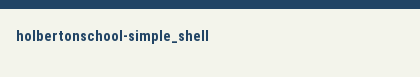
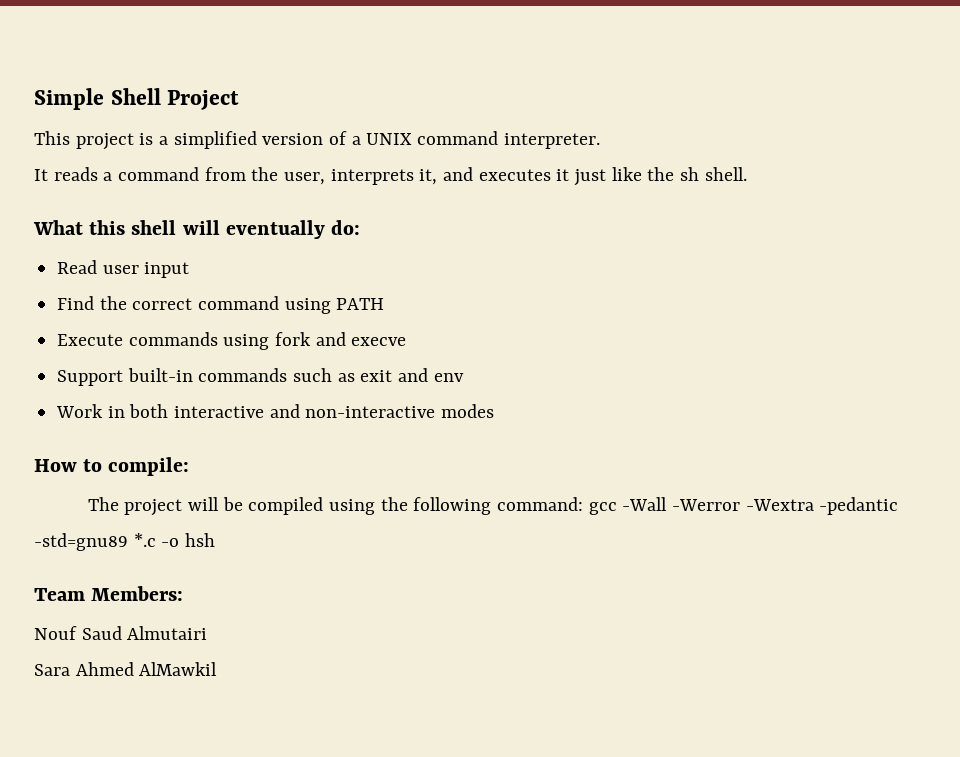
- holbertonschool-simple_shell
+ Simple Shell Project
+ This project is a simplified version of a UNIX command interpreter.
+ It reads a command from the user, interprets it, and executes it just like the sh shell.
+ What this shell will eventually do:
+ Read user input
+ Find the correct command using PATH
+ Execute commands using fork and execve
+ Support built-in commands such as exit and env
+ Work in both interactive and non-interactive modes
+ How to compile:
+ The project will be compiled using the following command: gcc -Wall -Werror -Wextra -pedantic -std=gnu89 *.c -o hsh
+ Team Members:
+ Nouf Saud Almutairi
+ Sara Ahmed AlMawkil

